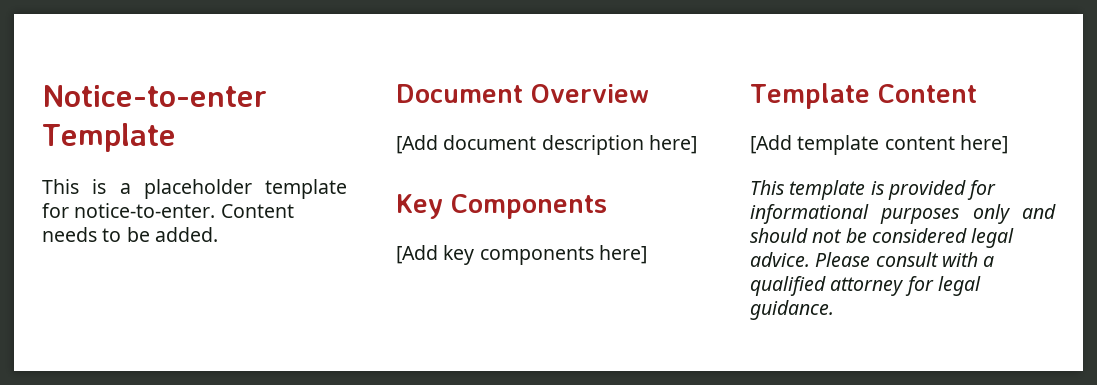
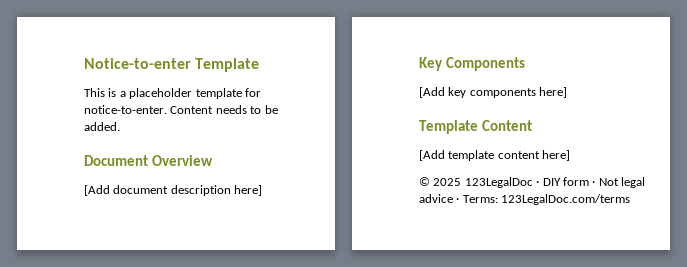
- This template is provided for informational purposes only and should not be considered legal advice. Please consult with a qualified attorney for legal guidance.
+ © 2025 123LegalDoc · DIY form · Not legal advice · Terms: 123LegalDoc.com/terms

